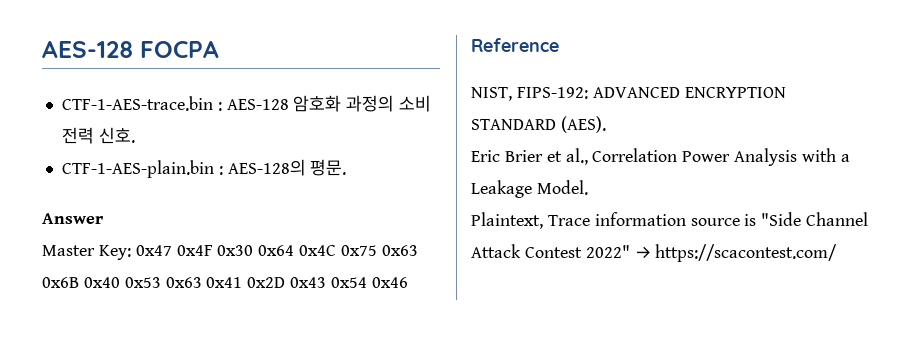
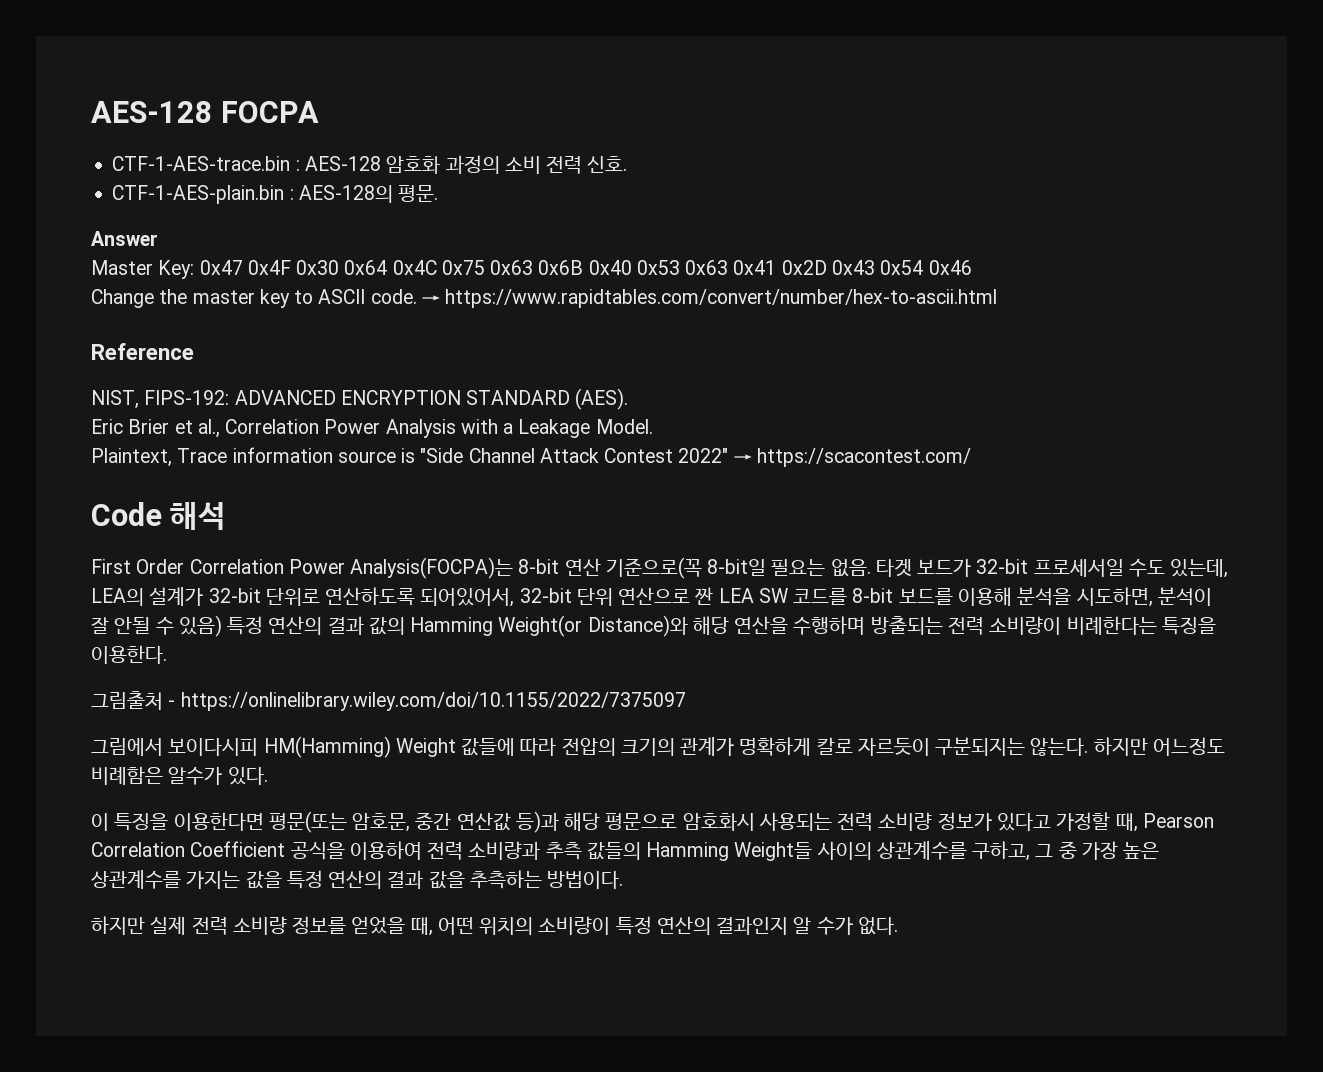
+ Change the master key to ASCII code. → https://www.rapidtables.com/convert/number/hex-to-ascii.html
+ Code 해석
+ First Order Correlation Power Analysis(FOCPA)는 8-bit 연산 기준으로(꼭 8-bit일 필요는 없음. 타겟 보드가 32-bit 프로세서일 수도 있는데, LEA의 설계가 32-bit 단위로 연산하도록 되어있어서, 32-bit 단위 연산으로 짠 LEA SW 코드를 8-bit 보드를 이용해 분석을 시도하면, 분석이 잘 안될 수 있음) 특정 연산의 결과 값의 Hamming Weight(or Distance)와 해당 연산을 수행하며 방출되는 전력 소비량이 비례한다는 특징을 이용한다.
+ 그림출처 - https://onlinelibrary.wiley.com/doi/10.1155/2022/7375097
+ 그림에서 보이다시피 HM(Hamming) Weight 값들에 따라 전압의 크기의 관계가 명확하게 칼로 자르듯이 구분되지는 않는다. 하지만 어느정도 비례함은 알수가 있다.
+ 이 특징을 이용한다면 평문(또는 암호문, 중간 연산값 등)과 해당 평문으로 암호화시 사용되는 전력 소비량 정보가 있다고 가정할 때, Pearson Correlation Coefficient 공식을 이용하여 전력 소비량과 추측 값들의 Hamming Weight들 사이의 상관계수를 구하고, 그 중 가장 높은 상관계수를 가지는 값을 특정 연산의 결과 값을 추측하는 방법이다.
+ 하지만 실제 전력 소비량 정보를 얻었을 때, 어떤 위치의 소비량이 특정 연산의 결과인지 알 수가 없다.

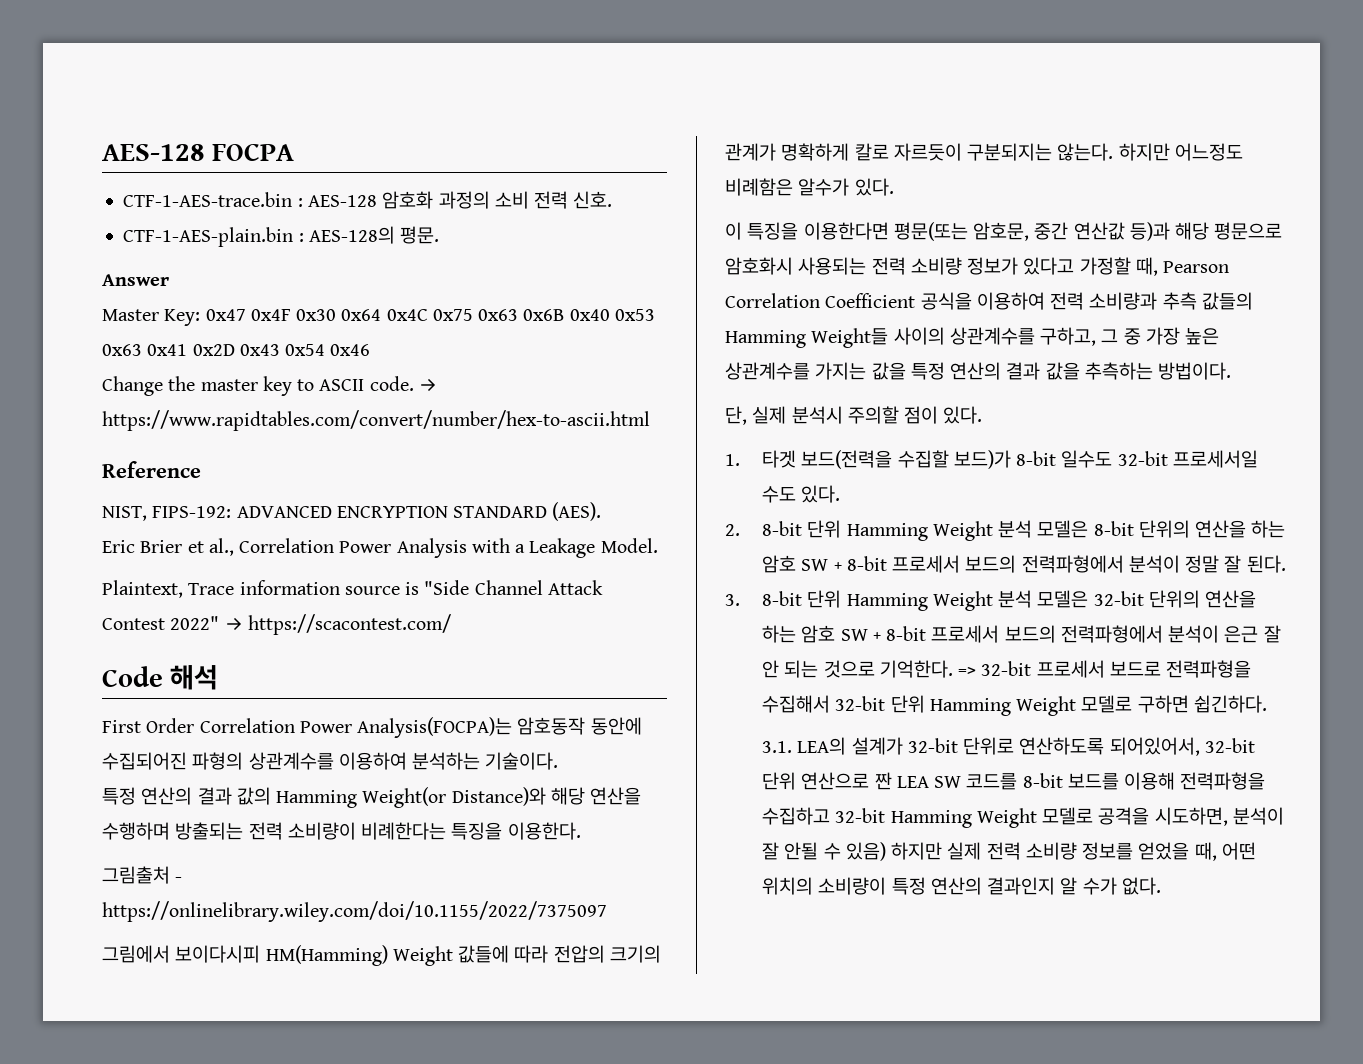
- First Order Correlation Power Analysis(FOCPA)는 8-bit 연산 기준으로(꼭 8-bit일 필요는 없음. 타겟 보드가 32-bit 프로세서일 수도 있는데, LEA의 설계가 32-bit 단위로 연산하도록 되어있어서, 32-bit 단위 연산으로 짠 LEA SW 코드를 8-bit 보드를 이용해 분석을 시도하면, 분석이 잘 안될 수 있음) 특정 연산의 결과 값의 Hamming Weight(or Distance)와 해당 연산을 수행하며 방출되는 전력 소비량이 비례한다는 특징을 이용한다.
+ First Order Correlation Power Analysis(FOCPA)는 암호동작 동안에 수집되어진 파형의 상관계수를 이용하여 분석하는 기술이다.
+ 특정 연산의 결과 값의 Hamming Weight(or Distance)와 해당 연산을 수행하며 방출되는 전력 소비량이 비례한다는 특징을 이용한다.
- 하지만 실제 전력 소비량 정보를 얻었을 때, 어떤 위치의 소비량이 특정 연산의 결과인지 알 수가 없다.
+ 단, 실제 분석시 주의할 점이 있다.
+ 1. 타겟 보드(전력을 수집할 보드)가 8-bit 일수도 32-bit 프로세서일 수도 있다.
+ 2. 8-bit 단위 Hamming Weight 분석 모델은 8-bit 단위의 연산을 하는 암호 SW + 8-bit 프로세서 보드의 전력파형에서 분석이 정말 잘 된다.
+ 3. 8-bit 단위 Hamming Weight 분석 모델은 32-bit 단위의 연산을 하는 암호 SW + 8-bit 프로세서 보드의 전력파형에서 분석이 은근 잘 안 되는 것으로 기억한다. => 32-bit 프로세서 보드로 전력파형을 수집해서 32-bit 단위 Hamming Weight 모델로 구하면 쉽긴하다.
+ 3.1. LEA의 설계가 32-bit 단위로 연산하도록 되어있어서, 32-bit 단위 연산으로 짠 LEA SW 코드를 8-bit 보드를 이용해 전력파형을 수집하고 32-bit Hamming Weight 모델로 공격을 시도하면, 분석이 잘 안될 수 있음) 하지만 실제 전력 소비량 정보를 얻었을 때, 어떤 위치의 소비량이 특정 연산의 결과인지 알 수가 없다.

